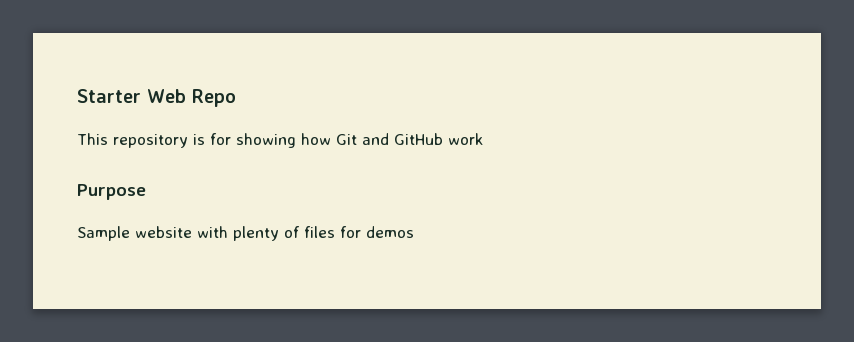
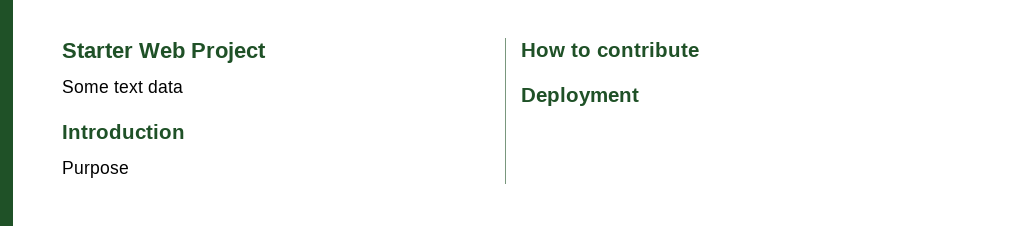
- Starter Web Repo
- This repository is for showing how Git and GitHub work
+ Starter Web Project
+ Some text data
+ Introduction
  Purpose
- Sample website with plenty of files for demos
+ How to contribute
+ Deployment

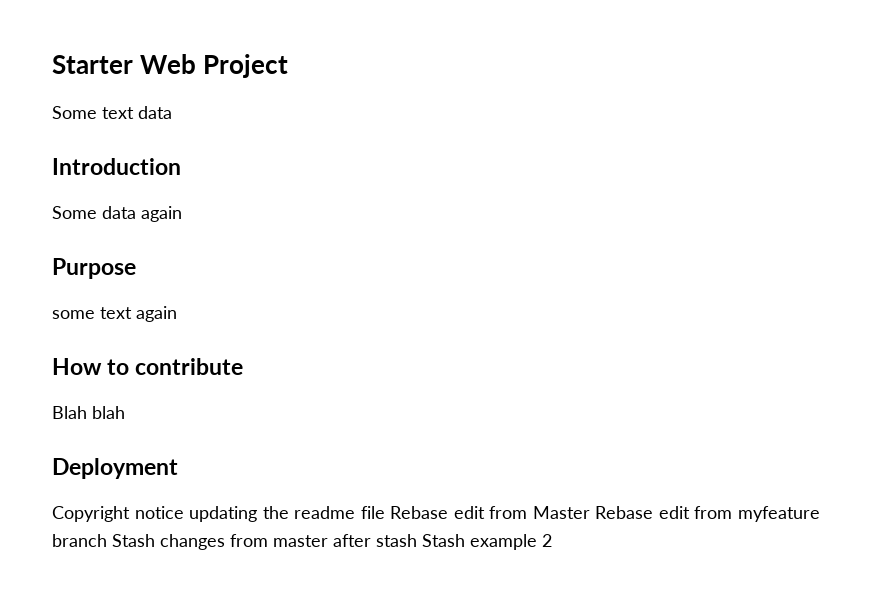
+ Some data again
  Purpose
+ some text again
+ Blah blah
+ Copyright notice updating the readme file Rebase edit from Master Rebase edit from myfeature branch Stash changes from master after stash Stash example 2

